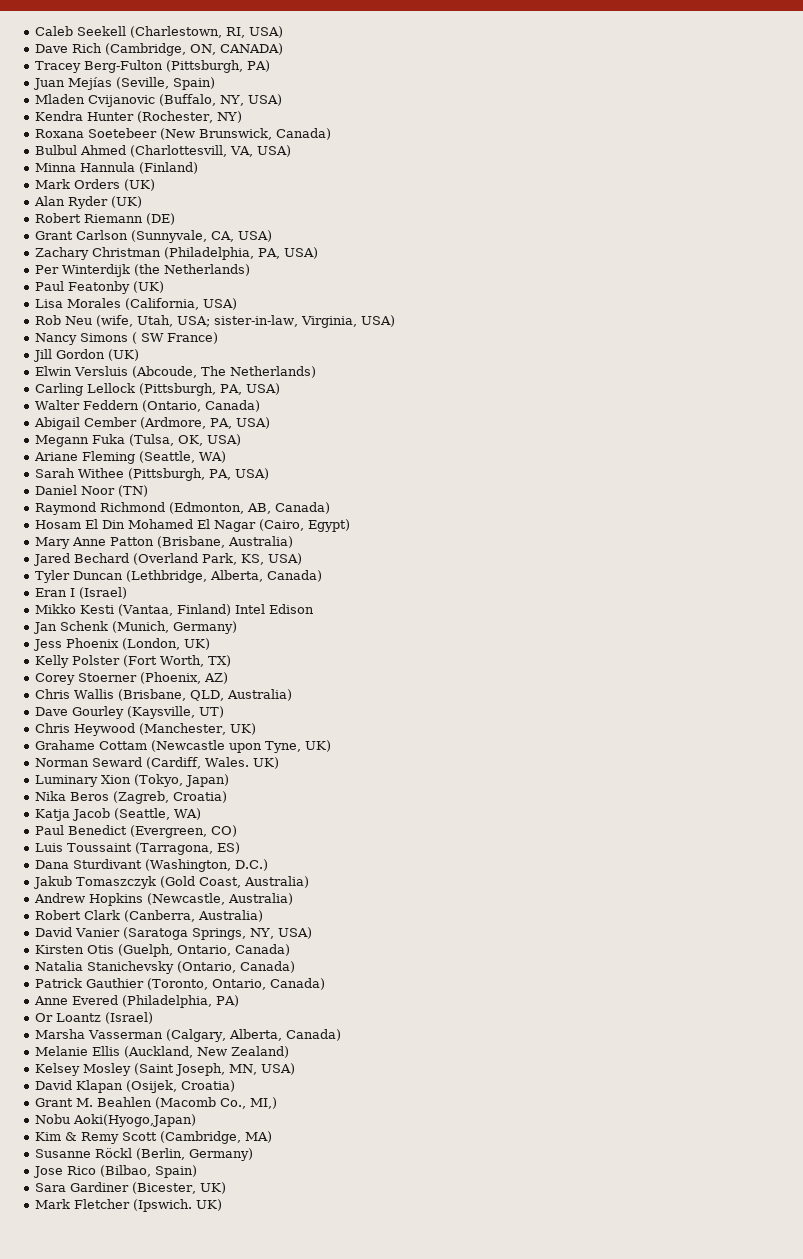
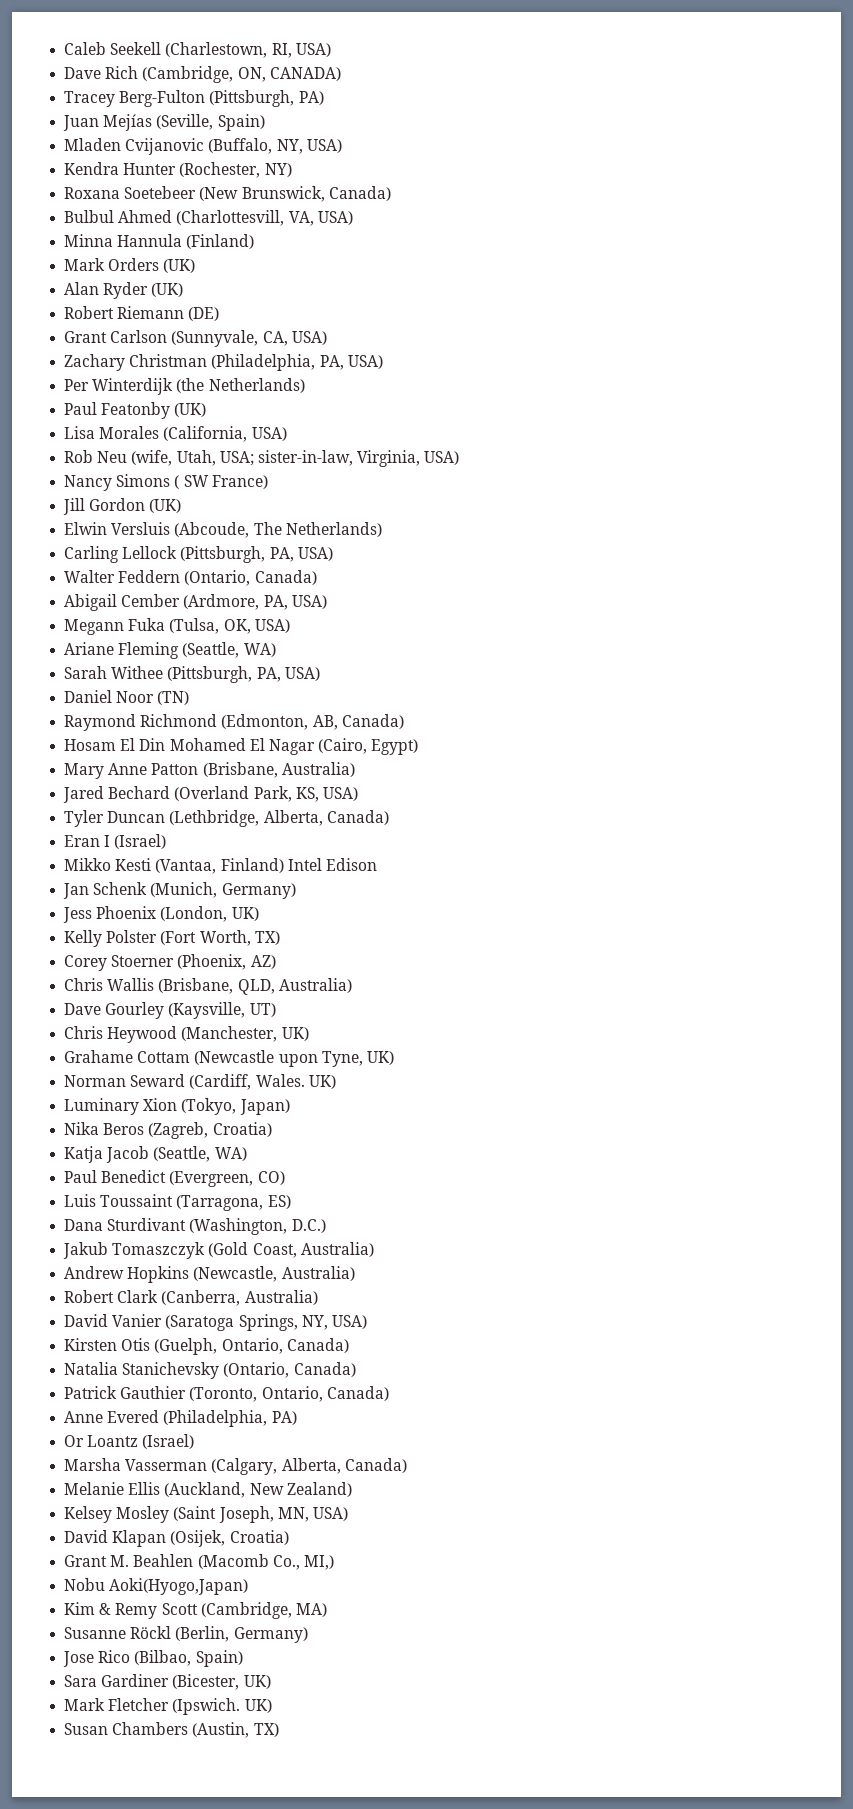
+ Susan Chambers (Austin, TX)

